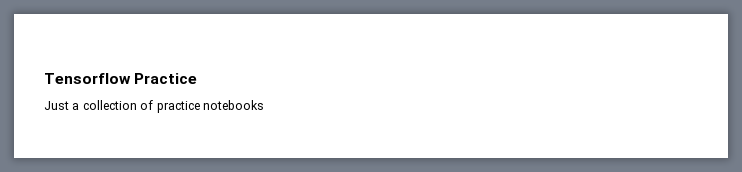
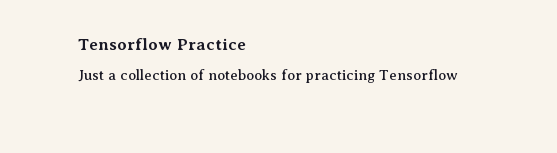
- Just a collection of practice notebooks
+ Just a collection of notebooks for practicing Tensorflow

